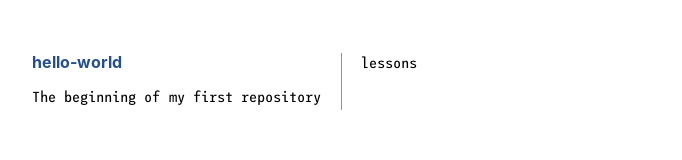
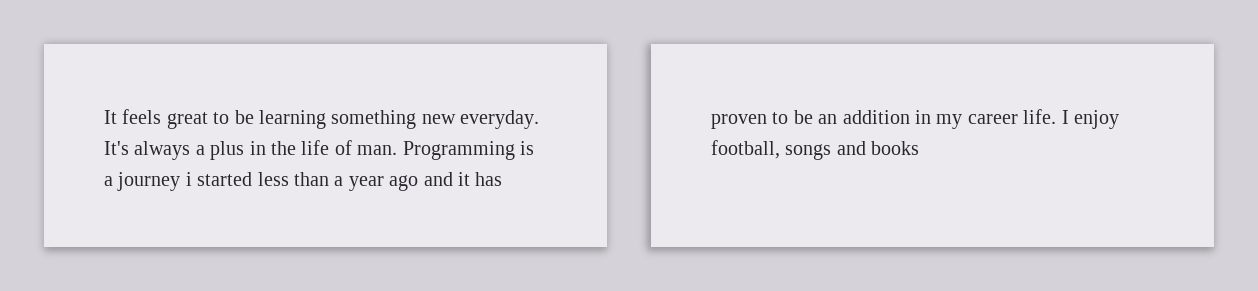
- hello-world
- The beginning of my first repository lessons
+ It feels great to be learning something new everyday. It's always a plus in the life of man. Programming is a journey i started less than a year ago and it has proven to be an addition in my career life. I enjoy football, songs and books

